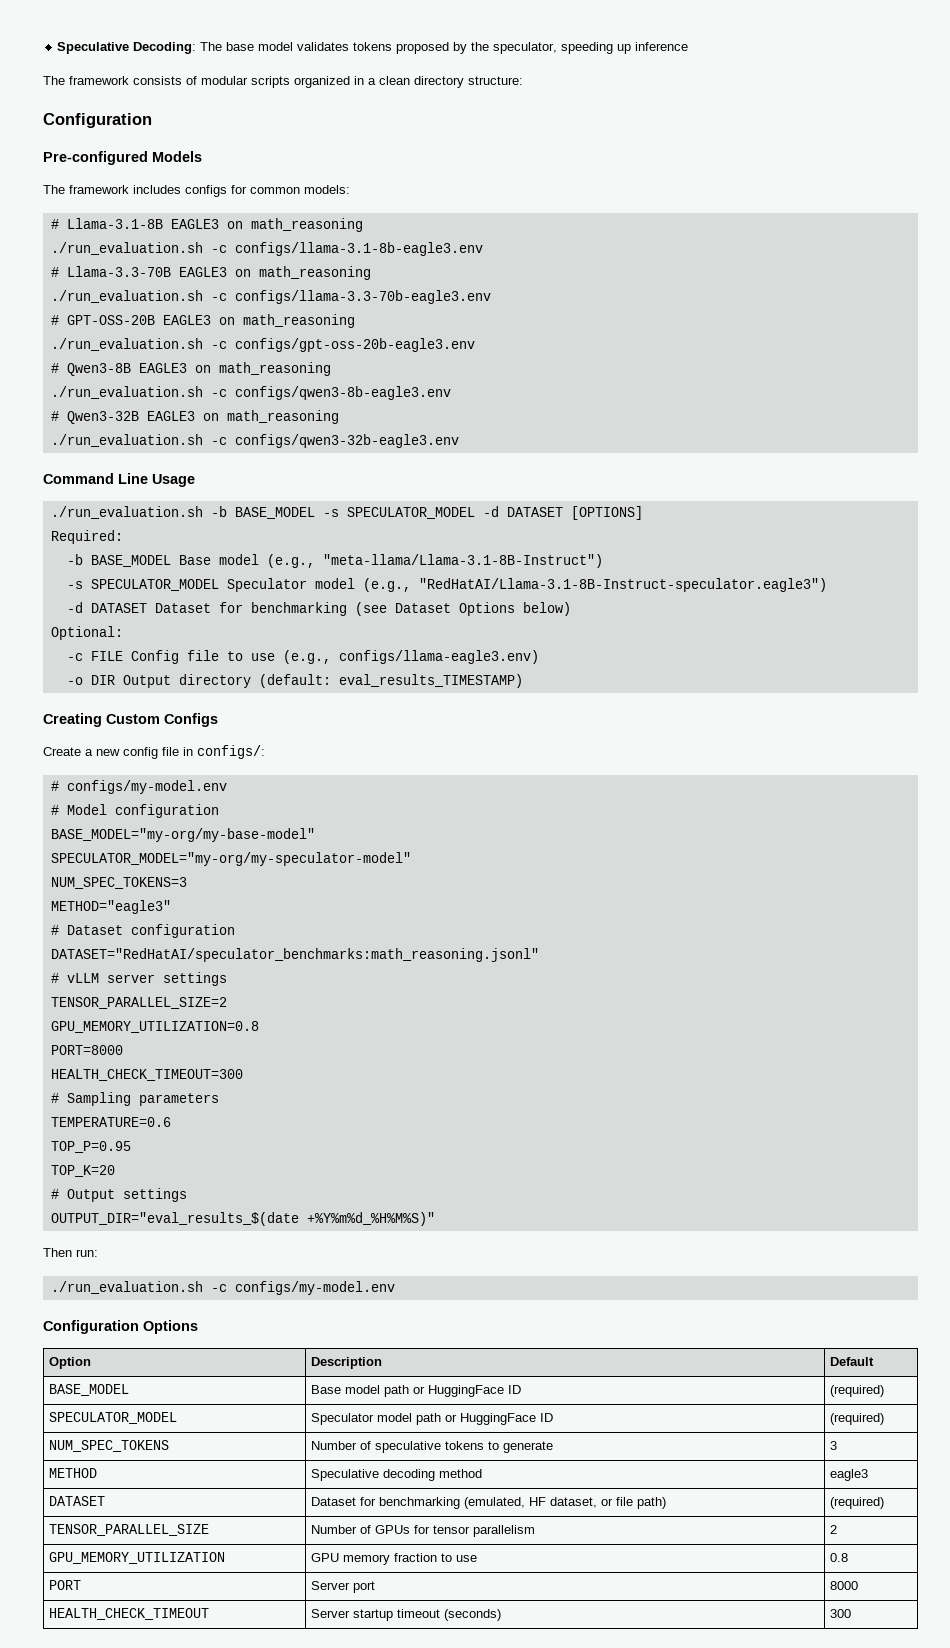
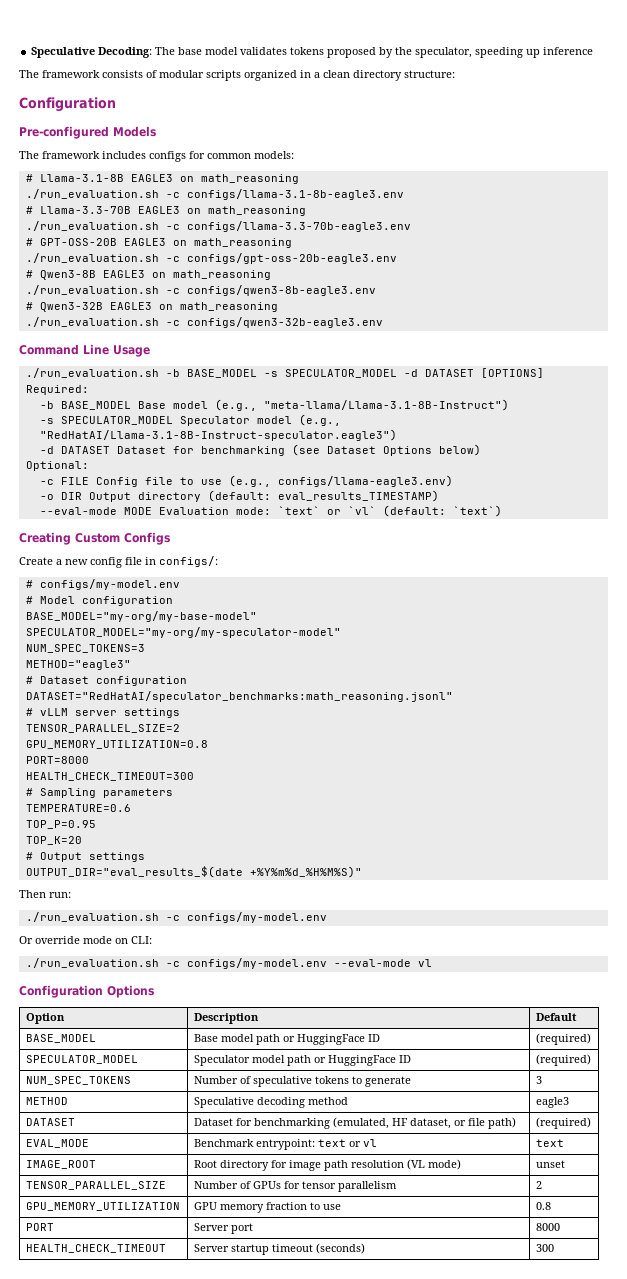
+ --eval-mode MODE Evaluation mode: `text` or `vl` (default: `text`)
+ Or override mode on CLI:
+ ./run_evaluation.sh -c configs/my-model.env --eval-mode vl
+ EVAL_MODE | Benchmark entrypoint: text or vl | text
+ IMAGE_ROOT | Root directory for image path resolution (VL mode) | unset

